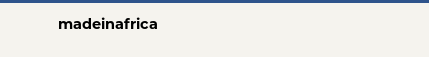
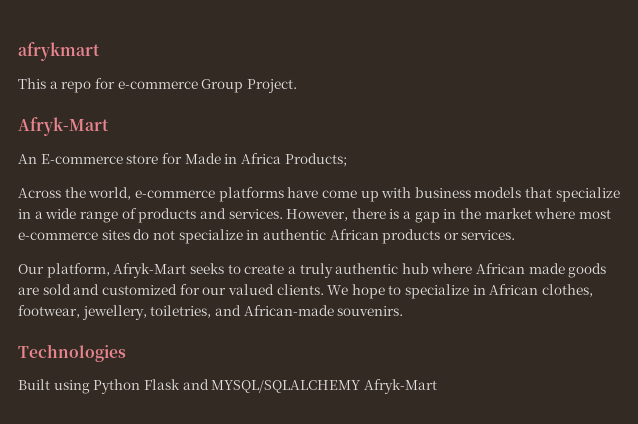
- madeinafrica
+ afrykmart
+ This a repo for e-commerce Group Project.
+ Afryk-Mart
+ An E-commerce store for Made in Africa Products;
+ Across the world, e-commerce platforms have come up with business models that specialize in a wide range of products and services. However, there is a gap in the market where most e-commerce sites do not specialize in authentic African products or services.
+ Our platform, Afryk-Mart seeks to create a truly authentic hub where African made goods are sold and customized for our valued clients. We hope to specialize in African clothes, footwear, jewellery, toiletries, and African-made souvenirs.
+ Technologies
+ Built using Python Flask and MYSQL/SQLALCHEMY Afryk-Mart

